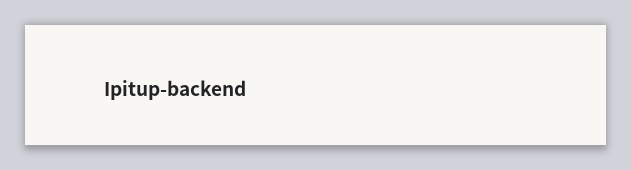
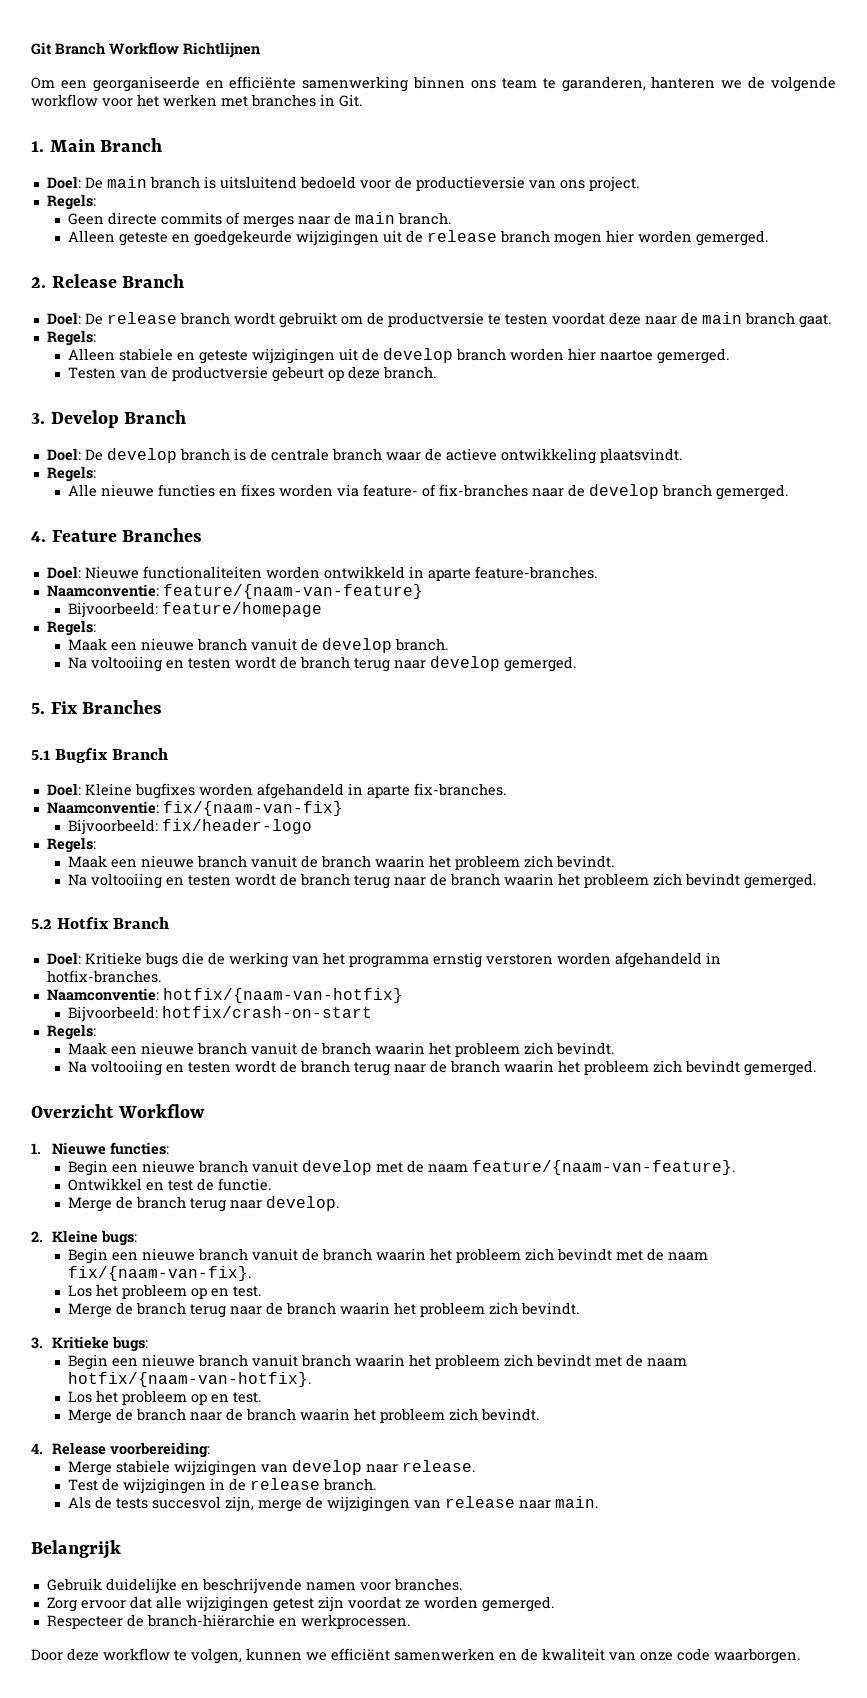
- Ipitup-backend
+ Git Branch Workflow Richtlijnen
+ Om een georganiseerde en efficiënte samenwerking binnen ons team te garanderen, hanteren we de volgende workflow voor het werken met branches in Git.
+ 1. Main Branch
+ Doel: De main branch is uitsluitend bedoeld voor de productieversie van ons project.
+ Regels:
+ Geen directe commits of merges naar de main branch.
+ Alleen geteste en goedgekeurde wijzigingen uit de release branch mogen hier worden gemerged.
+ 2. Release Branch
+ Doel: De release branch wordt gebruikt om de productversie te testen voordat deze naar de main branch gaat.
+ Regels:
+ Alleen stabiele en geteste wijzigingen uit de develop branch worden hier naartoe gemerged.
+ Testen van de productversie gebeurt op deze branch.
+ 3. Develop Branch
+ Doel: De develop branch is de centrale branch waar de actieve ontwikkeling plaatsvindt.
+ Regels:
+ Alle nieuwe functies en fixes worden via feature- of fix-branches naar de develop branch gemerged.
+ 4. Feature Branches
+ Doel: Nieuwe functionaliteiten worden ontwikkeld in aparte feature-branches.
+ Naamconventie: feature/{naam-van-feature}
+ Bijvoorbeeld: feature/homepage
+ Regels:
+ Maak een nieuwe branch vanuit de develop branch.
+ Na voltooiing en testen wordt de branch terug naar develop gemerged.
+ 5. Fix Branches
+ 5.1 Bugfix Branch
+ Doel: Kleine bugfixes worden afgehandeld in aparte fix-branches.
+ Naamconventie: fix/{naam-van-fix}
+ Bijvoorbeeld: fix/header-logo
+ Regels:
+ Maak een nieuwe branch vanuit de branch waarin het probleem zich bevindt.
+ Na voltooiing en testen wordt de branch terug naar de branch waarin het probleem zich bevindt gemerged.
+ 5.2 Hotfix Branch
+ Doel: Kritieke bugs die de werking van het programma ernstig verstoren worden afgehandeld in hotfix-branches.
+ Naamconventie: hotfix/{naam-van-hotfix}
+ Bijvoorbeeld: hotfix/crash-on-start
+ Regels:
+ Maak een nieuwe branch vanuit de branch waarin het probleem zich bevindt.
+ Na voltooiing en testen wordt de branch terug naar de branch waarin het probleem zich bevindt gemerged.
+ Overzicht Workflow
+ 1. Nieuwe functies:
+ Begin een nieuwe branch vanuit develop met de naam feature/{naam-van-feature}.
+ Ontwikkel en test de functie.
+ Merge de branch terug naar develop.
+ 2. Kleine bugs:
+ Begin een nieuwe branch vanuit de branch waarin het probleem zich bevindt met de naam fix/{naam-van-fix}.
+ Los het probleem op en test.
+ Merge de branch terug naar de branch waarin het probleem zich bevindt.
+ 3. Kritieke bugs:
+ Begin een nieuwe branch vanuit branch waarin het probleem zich bevindt met de naam hotfix/{naam-van-hotfix}.
+ Los het probleem op en test.
+ Merge de branch naar de branch waarin het probleem zich bevindt.
+ 4. Release voorbereiding:
+ Merge stabiele wijzigingen van develop naar release.
+ Test de wijzigingen in de release branch.
+ Als de tests succesvol zijn, merge de wijzigingen van release naar main.
+ Belangrijk
+ Gebruik duidelijke en beschrijvende namen voor branches.
+ Zorg ervoor dat alle wijzigingen getest zijn voordat ze worden gemerged.
+ Respecteer de branch-hiërarchie en werkprocessen.
+ Door deze workflow te volgen, kunnen we efficiënt samenwerken en de kwaliteit van onze code waarborgen.

